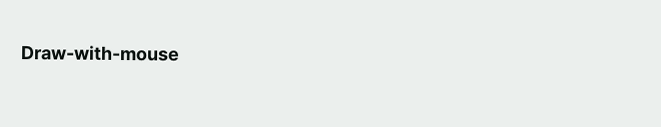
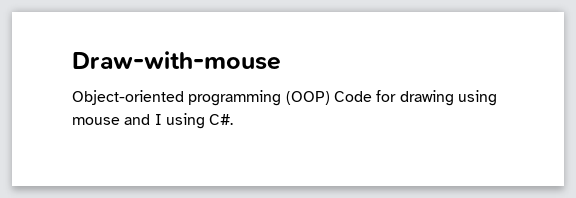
+ Object-oriented programming (OOP) Code for drawing using mouse and I using C#.

